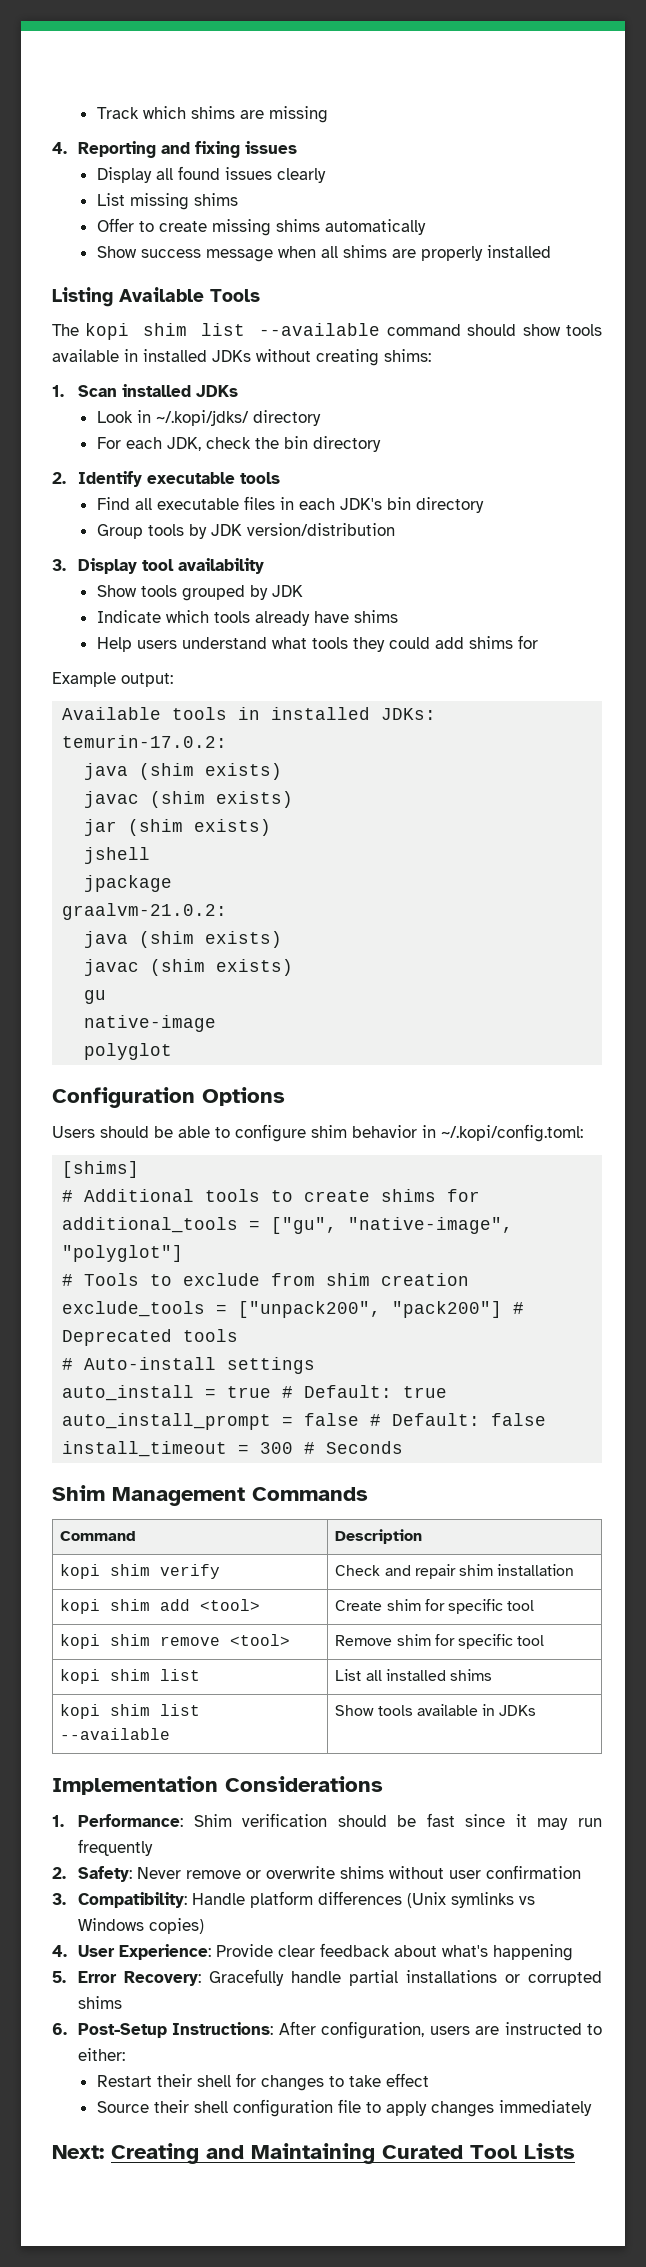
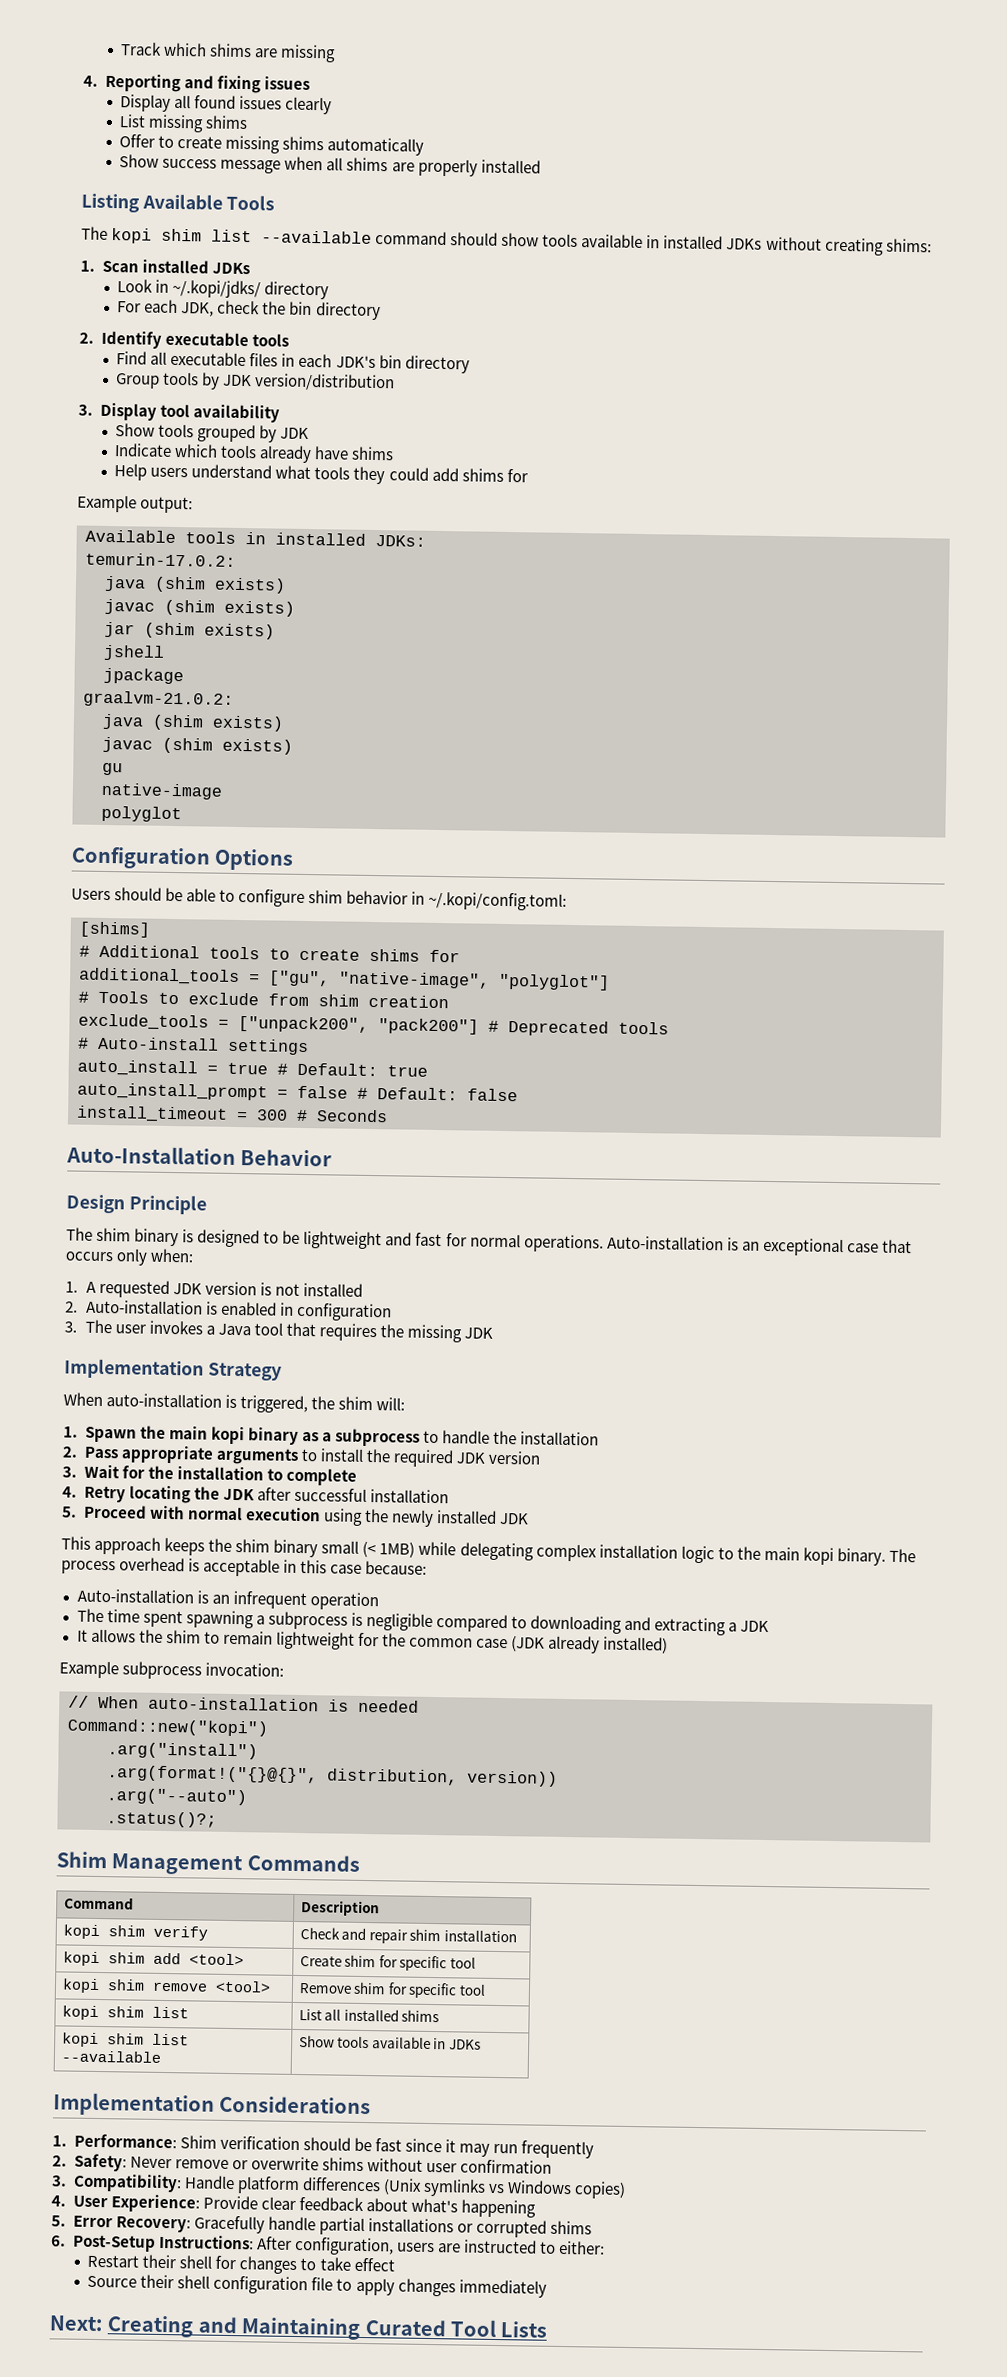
+ Auto-Installation Behavior
+ Design Principle
+ The shim binary is designed to be lightweight and fast for normal operations. Auto-installation is an exceptional case that occurs only when:
+ 1. A requested JDK version is not installed
+ 2. Auto-installation is enabled in configuration
+ 3. The user invokes a Java tool that requires the missing JDK
+ Implementation Strategy
+ When auto-installation is triggered, the shim will:
+ 1. Spawn the main kopi binary as a subprocess to handle the installation
+ 2. Pass appropriate arguments to install the required JDK version
+ 3. Wait for the installation to complete
+ 4. Retry locating the JDK after successful installation
+ 5. Proceed with normal execution using the newly installed JDK
+ This approach keeps the shim binary small (< 1MB) while delegating complex installation logic to the main kopi binary. The process overhead is acceptable in this case because:
+ Auto-installation is an infrequent operation
+ The time spent spawning a subprocess is negligible compared to downloading and extracting a JDK
+ It allows the shim to remain lightweight for the common case (JDK already installed)
+ Example subprocess invocation:
+ // When auto-installation is needed
+ Command::new("kopi")
+ .arg("install")
+ .arg(format!("{}@{}", distribution, version))
+ .arg("--auto")
+ .status()?;

